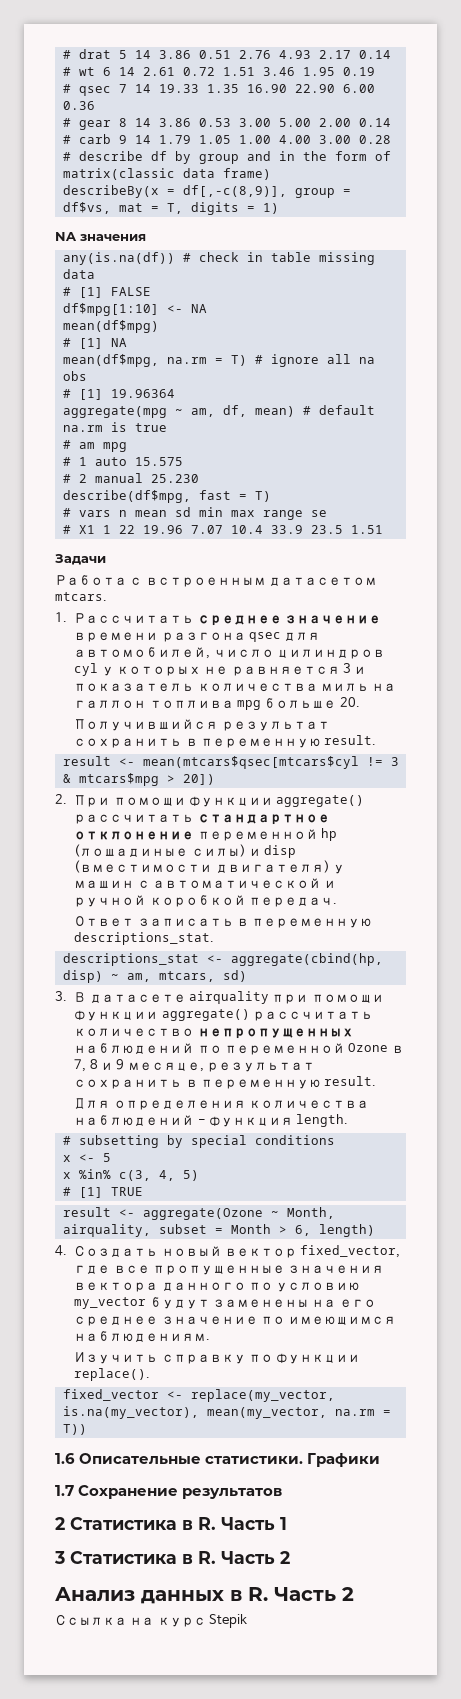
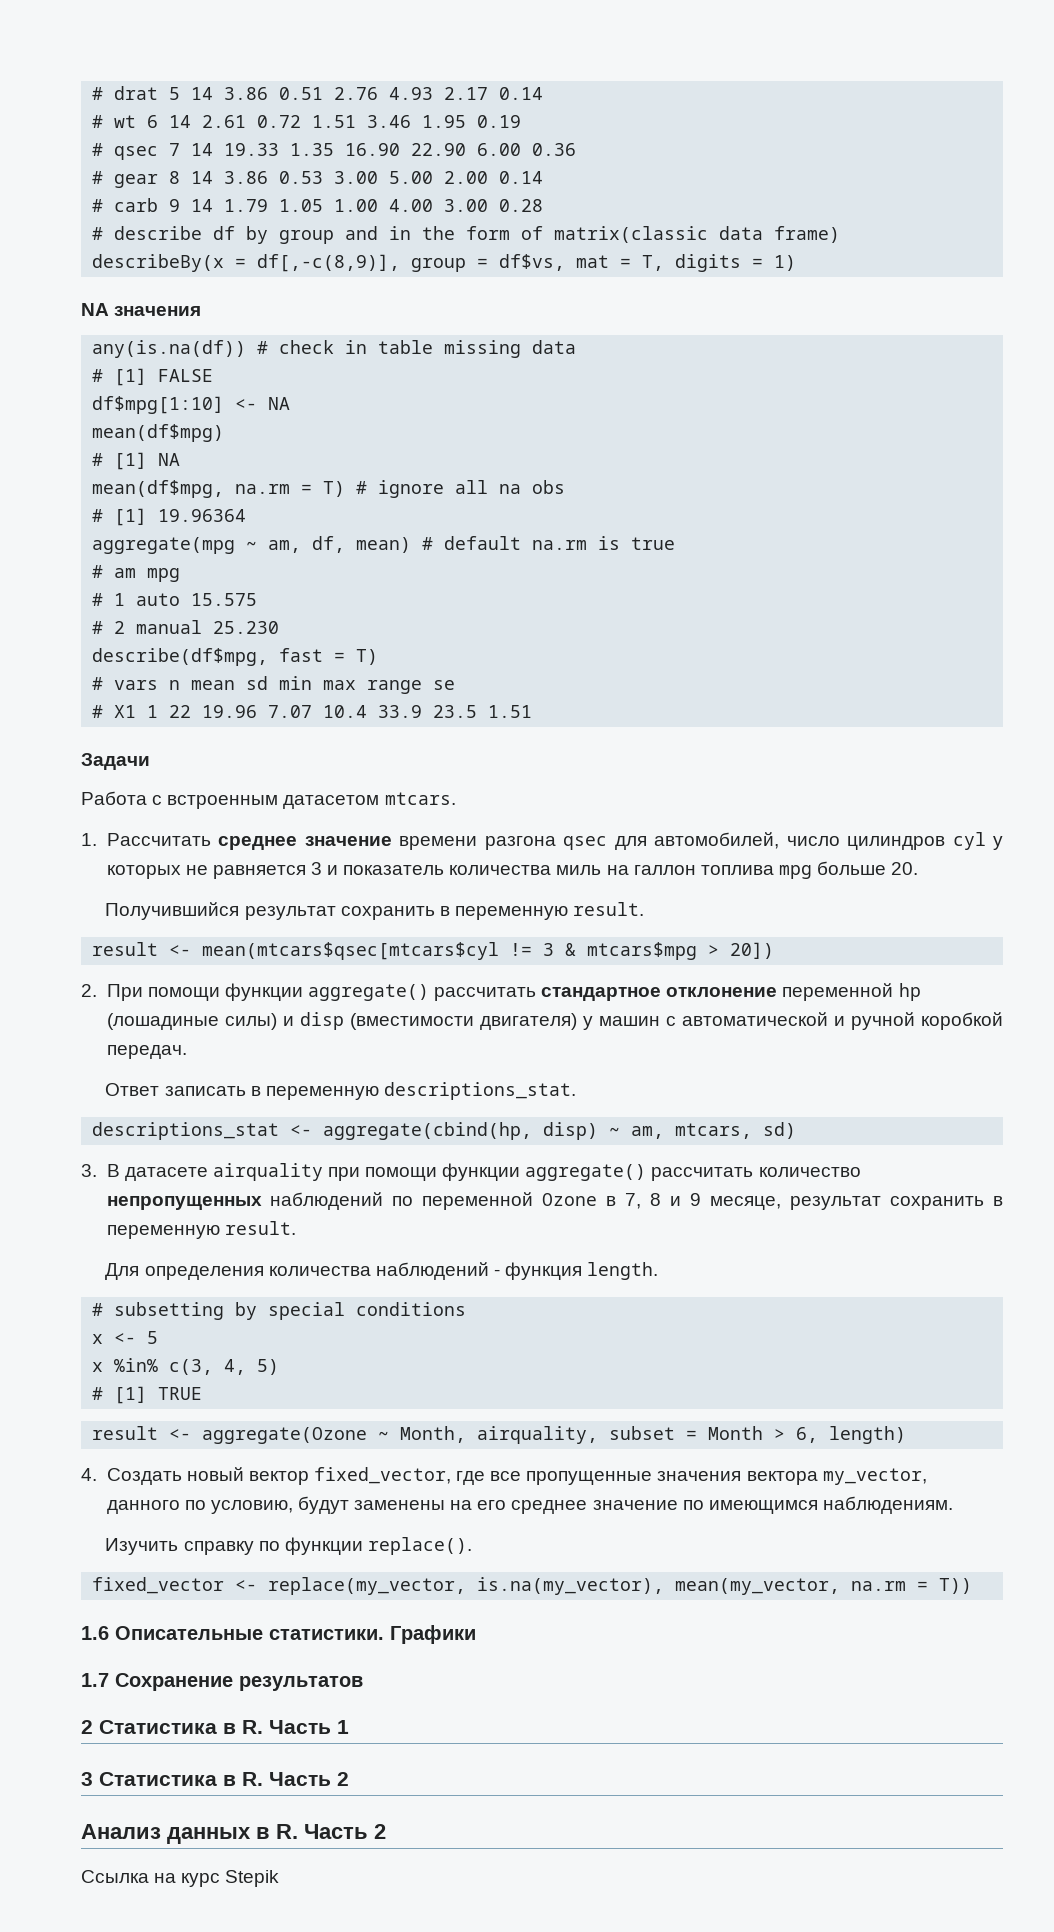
- 4. Создать новый вектор fixed_vector, где все пропущенные значения вектора данного по условию my_vector будут заменены на его среднее значение по имеющимся наблюдениям.
+ 4. Создать новый вектор fixed_vector, где все пропущенные значения вектора my_vector, данного по условию, будут заменены на его среднее значение по имеющимся наблюдениям.

